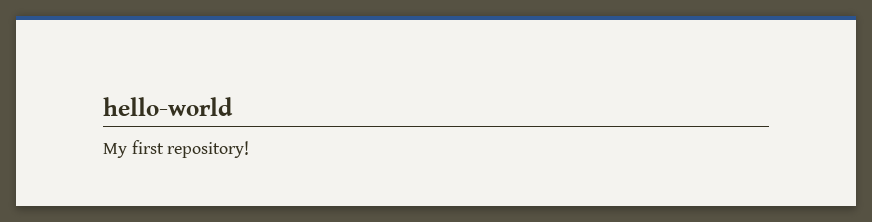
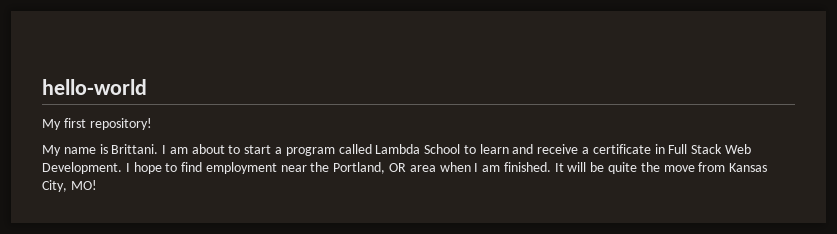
+ My name is Brittani. I am about to start a program called Lambda School to learn and receive a certificate in Full Stack Web Development. I hope to find employment near the Portland, OR area when I am finished. It will be quite the move from Kansas City, MO!

